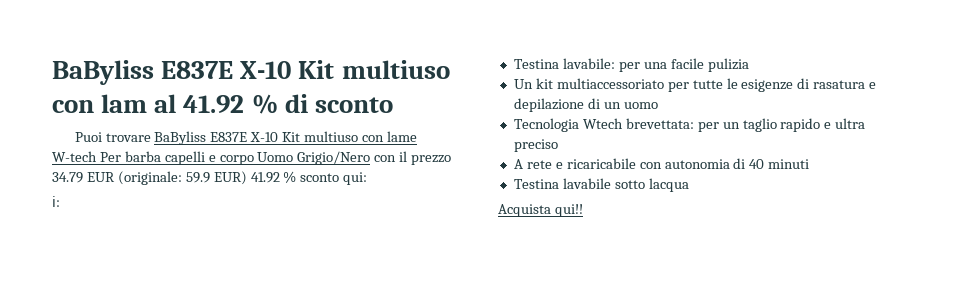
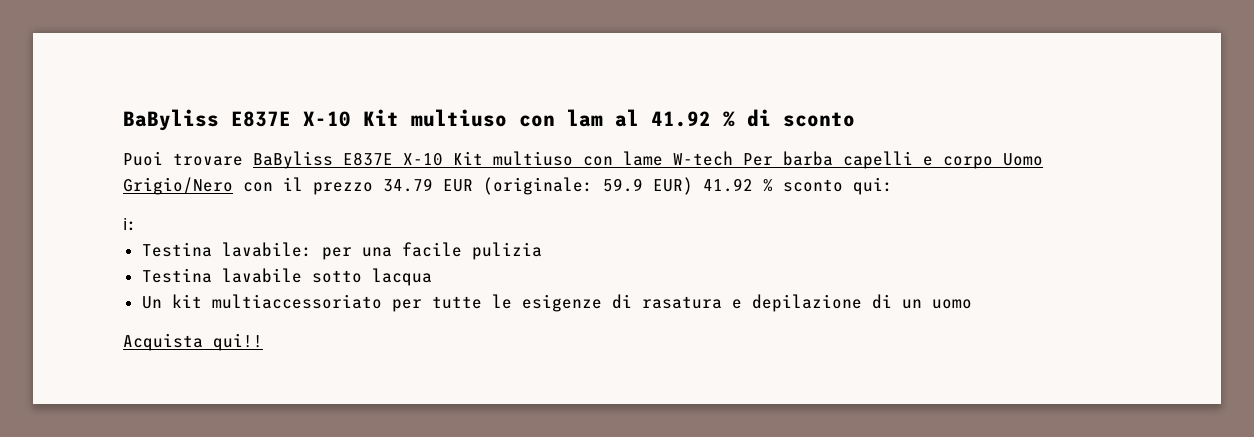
+ Testina lavabile sotto lacqua
- Tecnologia Wtech brevettata: per un taglio rapido e ultra preciso
- A rete e ricaricabile con autonomia di 40 minuti
- Testina lavabile sotto lacqua

